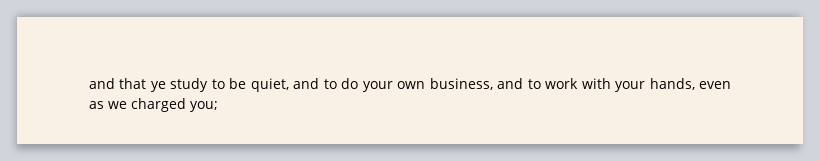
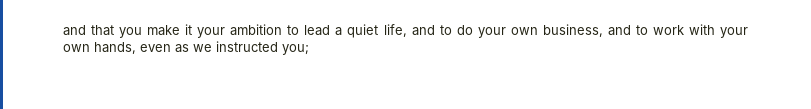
- and that ye study to be quiet, and to do your own business, and to work with your hands, even as we charged you;
+ and that you make it your ambition to lead a quiet life, and to do your own business, and to work with your own hands, even as we instructed you;

